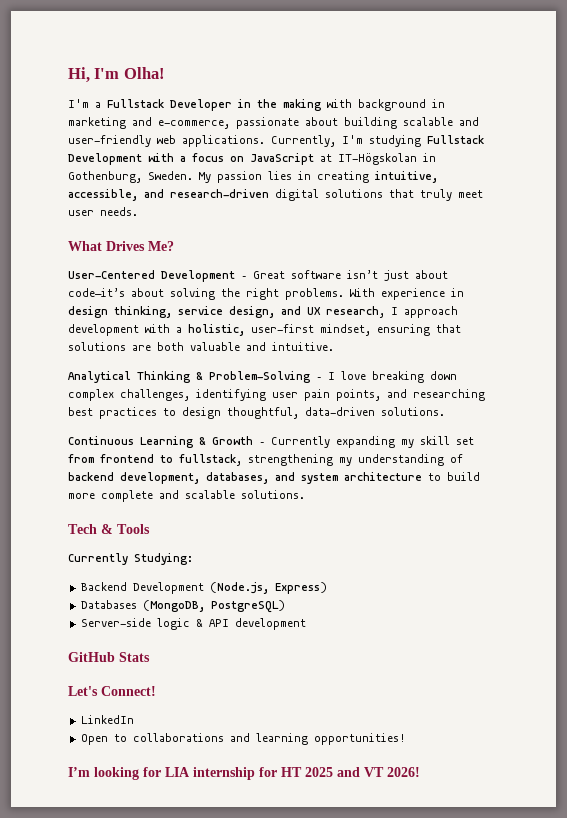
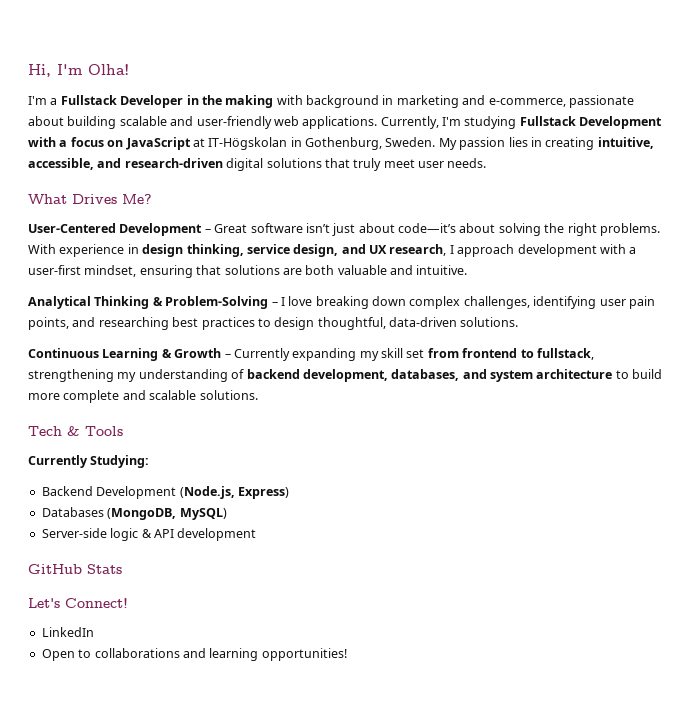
- With experience in design thinking, service design, and UX research, I approach development with a holistic, user-first mindset, ensuring that solutions are both valuable and intuitive.
+ With experience in design thinking, service design, and UX research, I approach development with a user-first mindset, ensuring that solutions are both valuable and intuitive.
- Databases (MongoDB, PostgreSQL)
+ Databases (MongoDB, MySQL)
- I’m looking for LIA internship for HT 2025 and VT 2026!

